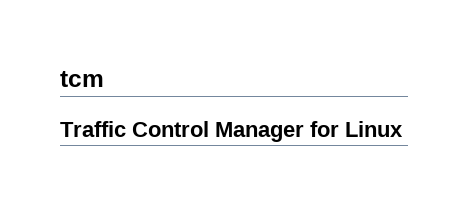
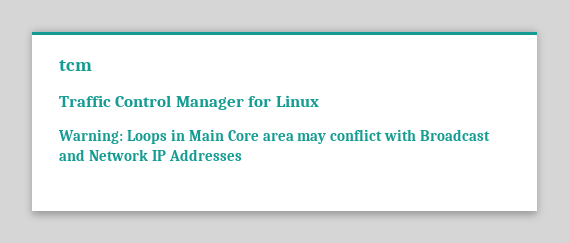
+ Warning: Loops in Main Core area may conflict with Broadcast and Network IP Addresses

